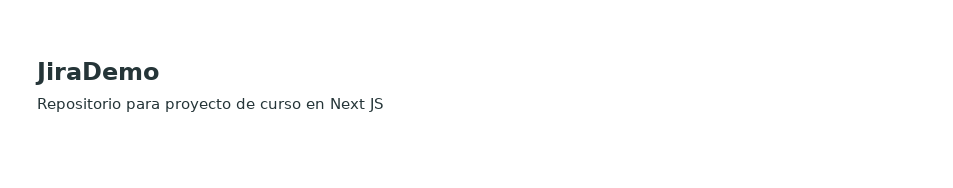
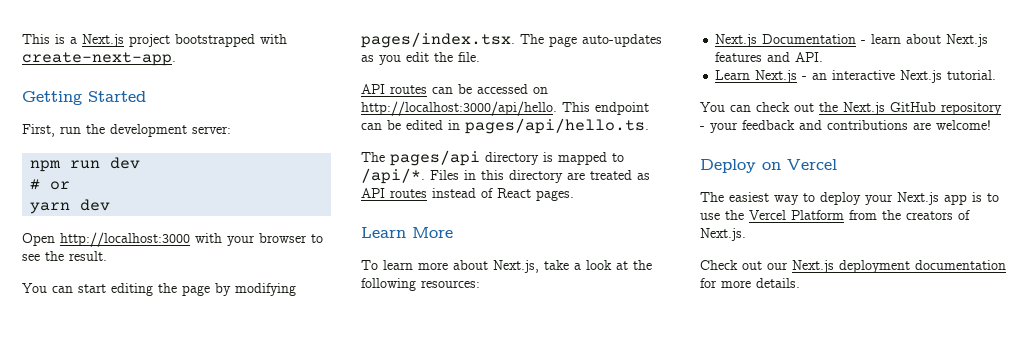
- JiraDemo
- Repositorio para proyecto de curso en Next JS
+ This is a Next.js project bootstrapped with create-next-app.
+ Getting Started
+ First, run the development server:
+ npm run dev
+ # or
+ yarn dev
+ Open http://localhost:3000 with your browser to see the result.
+ You can start editing the page by modifying pages/index.tsx. The page auto-updates as you edit the file.
+ API routes can be accessed on http://localhost:3000/api/hello. This endpoint can be edited in pages/api/hello.ts.
+ The pages/api directory is mapped to /api/*. Files in this directory are treated as API routes instead of React pages.
+ Learn More
+ To learn more about Next.js, take a look at the following resources:
+ Next.js Documentation - learn about Next.js features and API.
+ Learn Next.js - an interactive Next.js tutorial.
+ You can check out the Next.js GitHub repository - your feedback and contributions are welcome!
+ Deploy on Vercel
+ The easiest way to deploy your Next.js app is to use the Vercel Platform from the creators of Next.js.
+ Check out our Next.js deployment documentation for more details.

